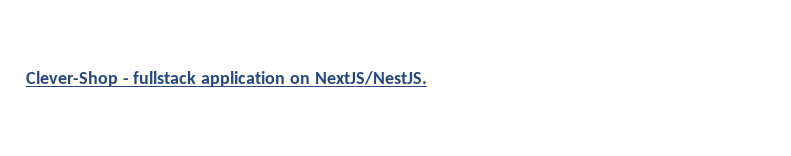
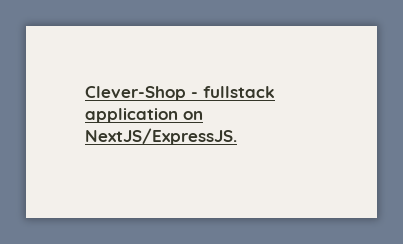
- Clever-Shop - fullstack application on NextJS/NestJS.
+ Clever-Shop - fullstack application on NextJS/ExpressJS.

